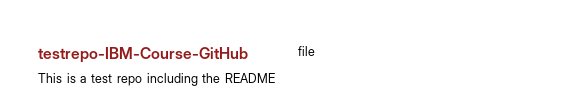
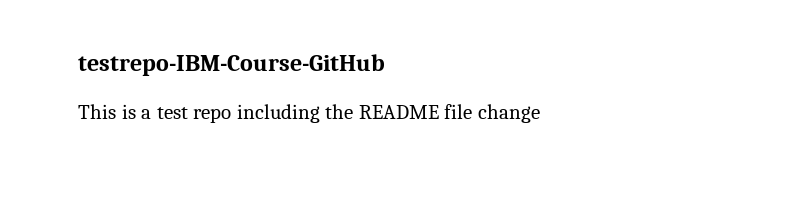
- This is a test repo including the README file
+ This is a test repo including the README file change

